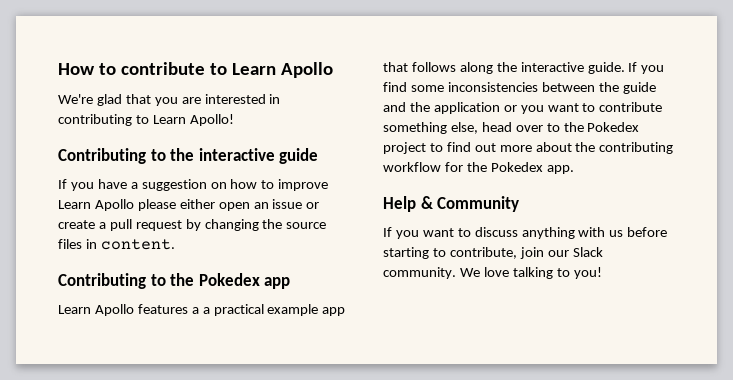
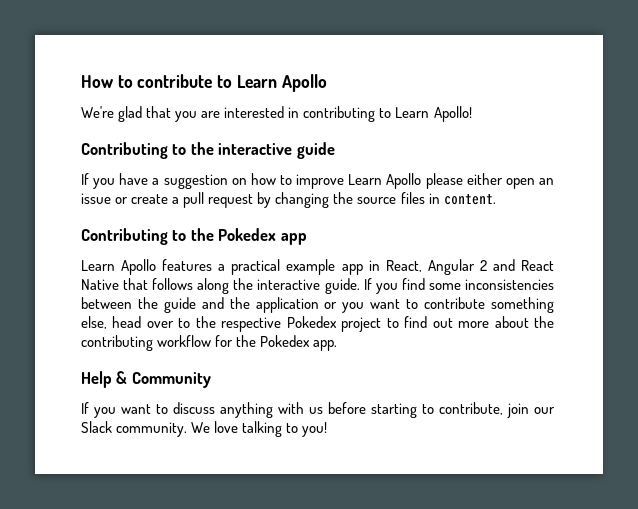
- Learn Apollo features a a practical example app that follows along the interactive guide.
+ Learn Apollo features a practical example app in React, Angular 2 and React Native that follows along the interactive guide.
- If you find some inconsistencies between the guide and the application or you want to contribute something else, head over to the Pokedex project to find out more about the contributing workflow for the Pokedex app.
+ If you find some inconsistencies between the guide and the application or you want to contribute something else, head over to the respective Pokedex project to find out more about the contributing workflow for the Pokedex app.

